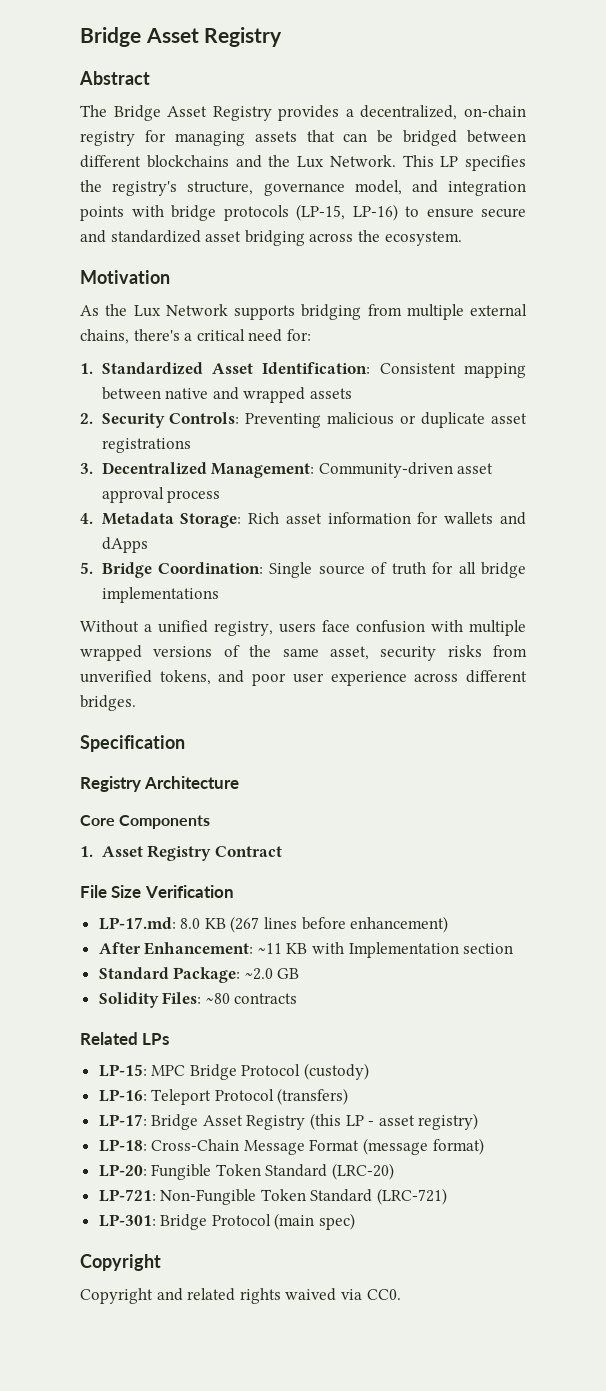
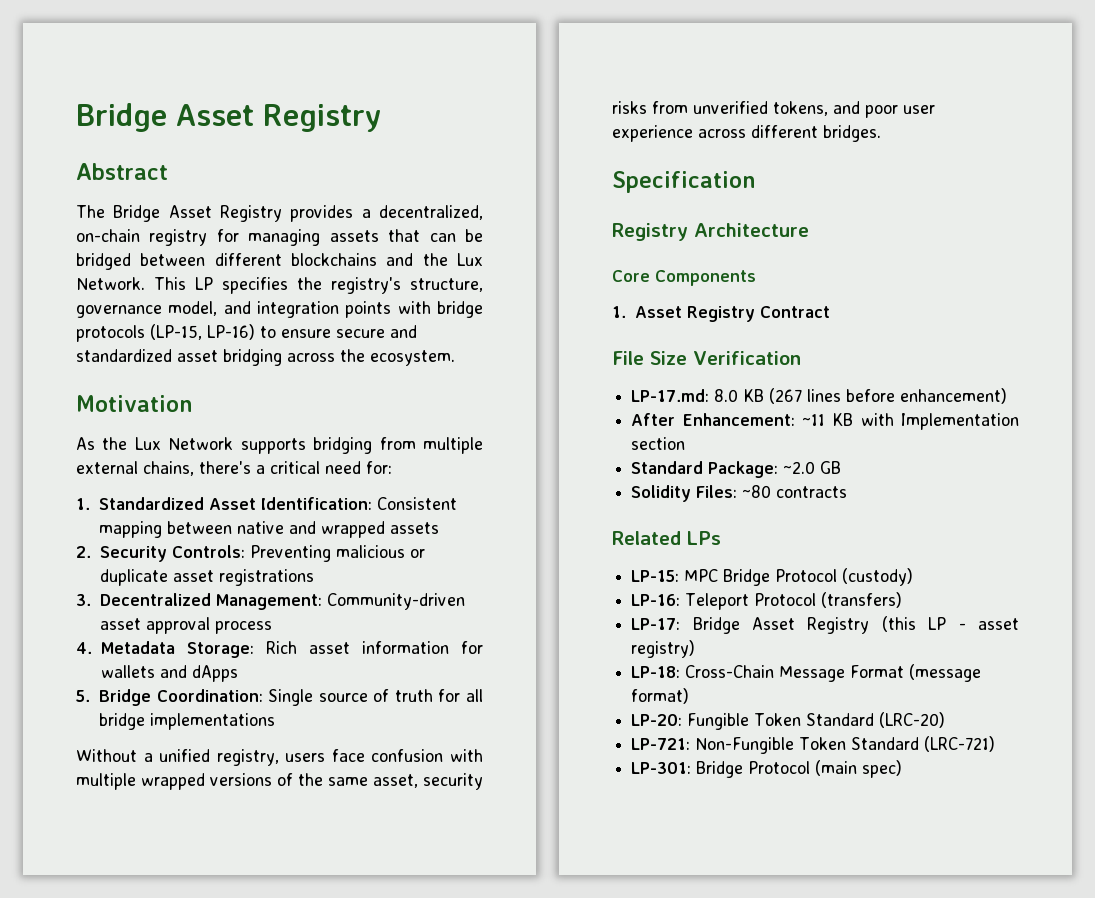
  LP-301: Bridge Protocol (main spec)
- Copyright
- Copyright and related rights waived via CC0.

